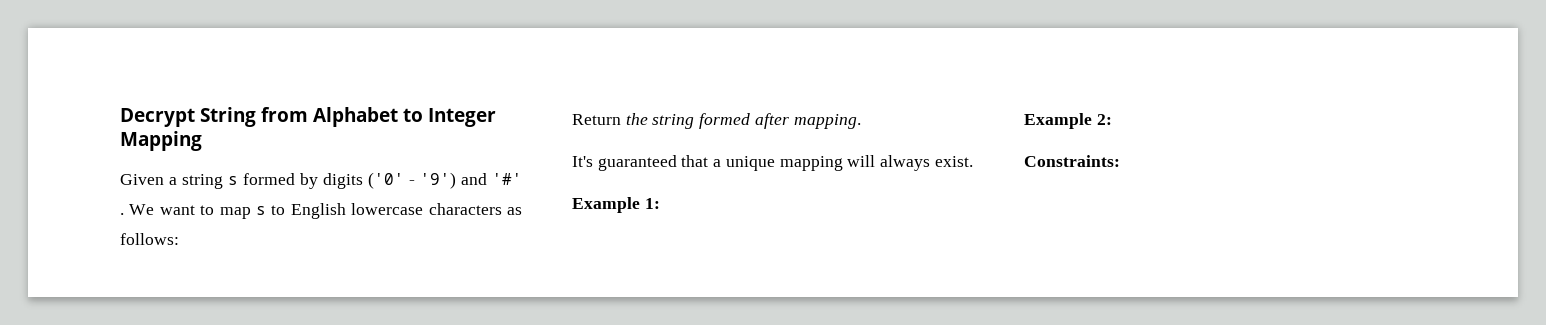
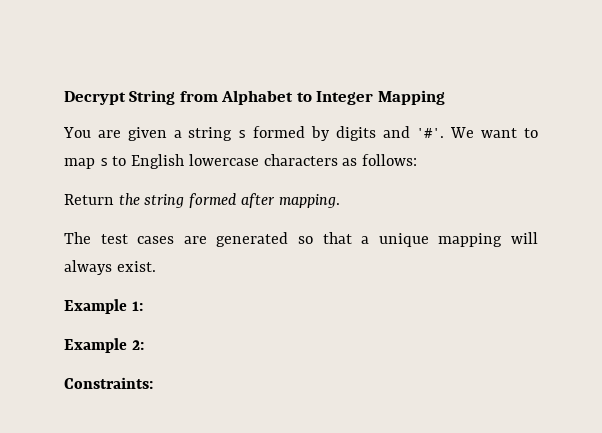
- Given a string s formed by digits ('0' - '9') and '#' .
+ You are given a string s formed by digits and '#'.
- It's guaranteed that a unique mapping will always exist.
+ The test cases are generated so that a unique mapping will always exist.

